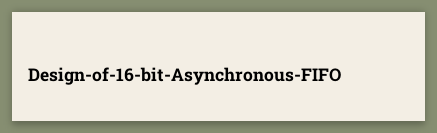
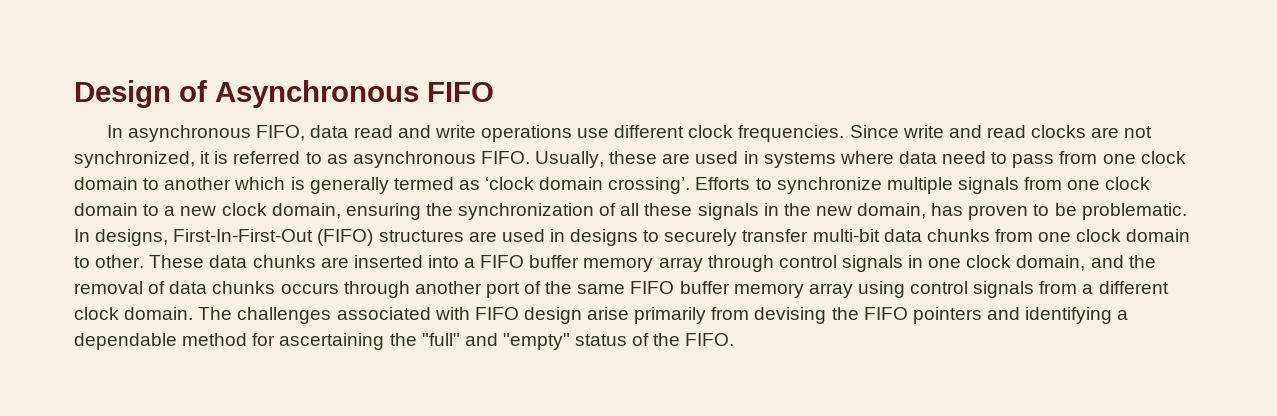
- Design-of-16-bit-Asynchronous-FIFO
+ Design of Asynchronous FIFO
+ In asynchronous FIFO, data read and write operations use different clock frequencies. Since write and read clocks are not synchronized, it is referred to as asynchronous FIFO. Usually, these are used in systems where data need to pass from one clock domain to another which is generally termed as ‘clock domain crossing’. Efforts to synchronize multiple signals from one clock domain to a new clock domain, ensuring the synchronization of all these signals in the new domain, has proven to be problematic. In designs, First-In-First-Out (FIFO) structures are used in designs to securely transfer multi-bit data chunks from one clock domain to other. These data chunks are inserted into a FIFO buffer memory array through control signals in one clock domain, and the removal of data chunks occurs through another port of the same FIFO buffer memory array using control signals from a different clock domain. The challenges associated with FIFO design arise primarily from devising the FIFO pointers and identifying a dependable method for ascertaining the "full" and "empty" status of the FIFO.

